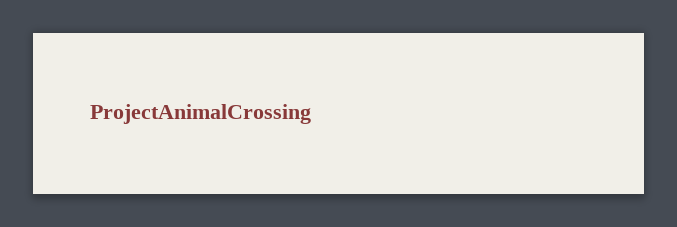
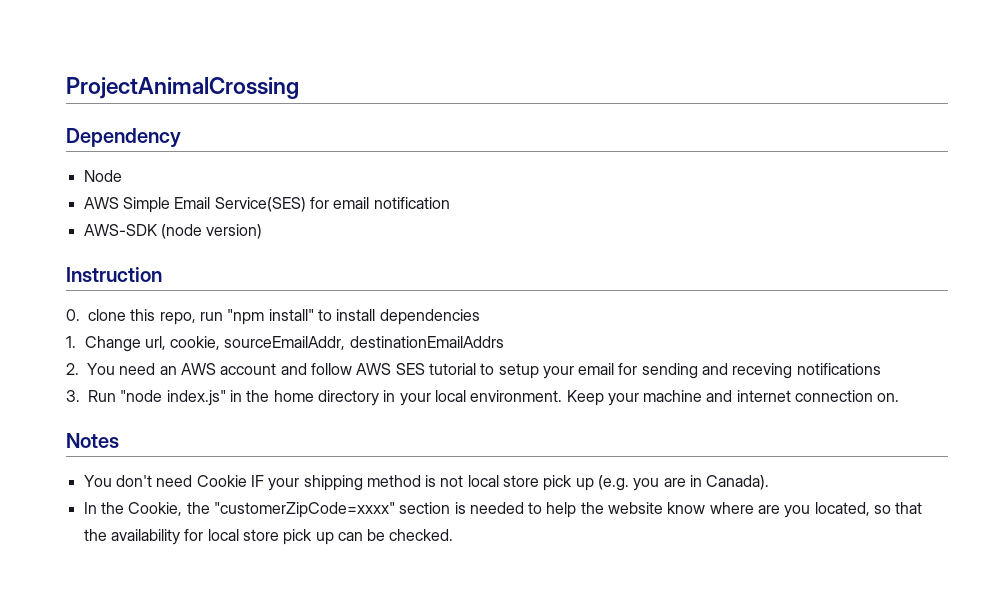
+ Dependency
+ Node
+ AWS Simple Email Service(SES) for email notification
+ AWS-SDK (node version)
+ Instruction
+ 0. clone this repo, run "npm install" to install dependencies
+ 1. Change url, cookie, sourceEmailAddr, destinationEmailAddrs
+ 2. You need an AWS account and follow AWS SES tutorial to setup your email for sending and receving notifications
+ 3. Run "node index.js" in the home directory in your local environment. Keep your machine and internet connection on.
+ Notes
+ You don't need Cookie IF your shipping method is not local store pick up (e.g. you are in Canada).
+ In the Cookie, the "customerZipCode=xxxx" section is needed to help the website know where are you located, so that the availability for local store pick up can be checked.

